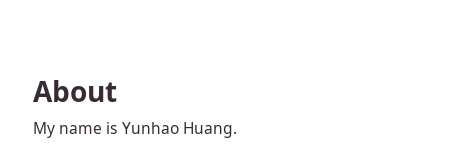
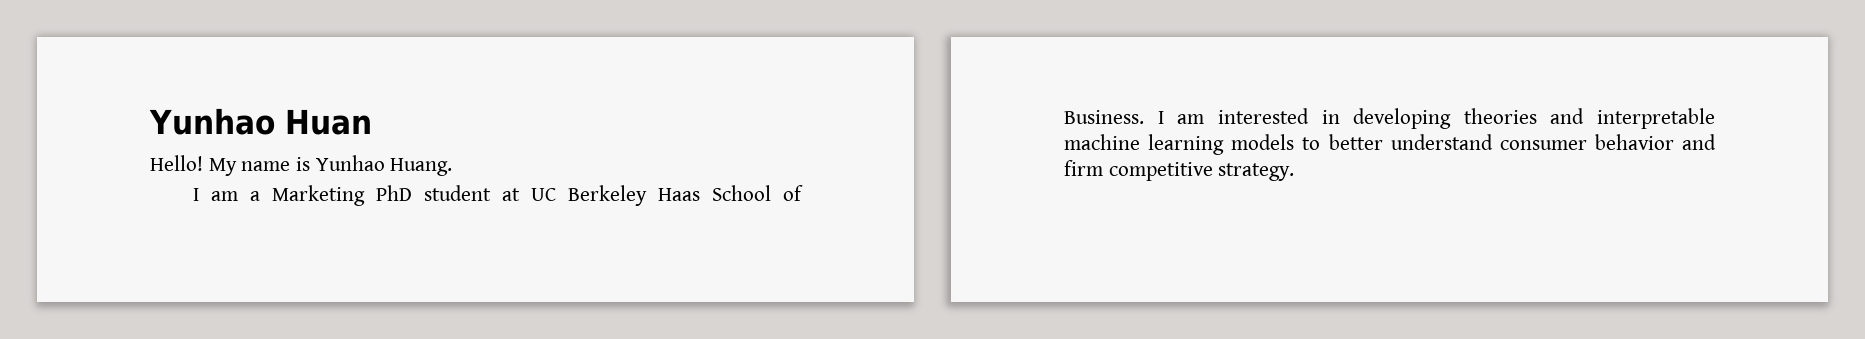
- About
- My name is Yunhao Huang.
+ Yunhao Huan
+ Hello! My name is Yunhao Huang.
+ I am a Marketing PhD student at UC Berkeley Haas School of Business. I am interested in developing theories and interpretable machine learning models to better understand consumer behavior and firm competitive strategy.

